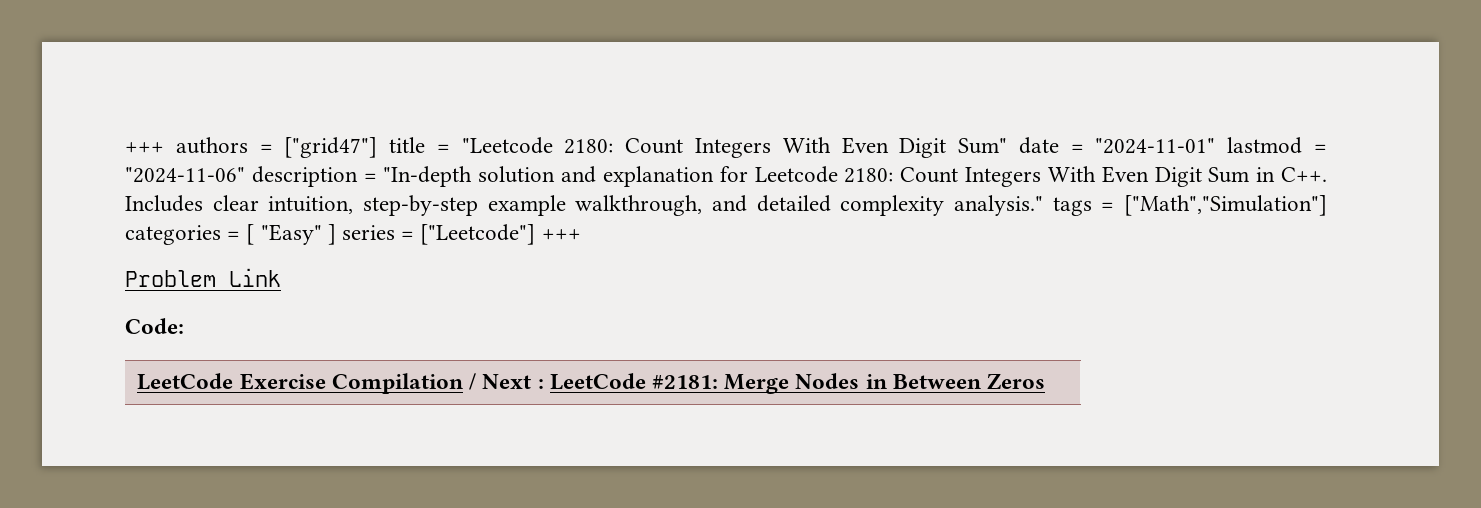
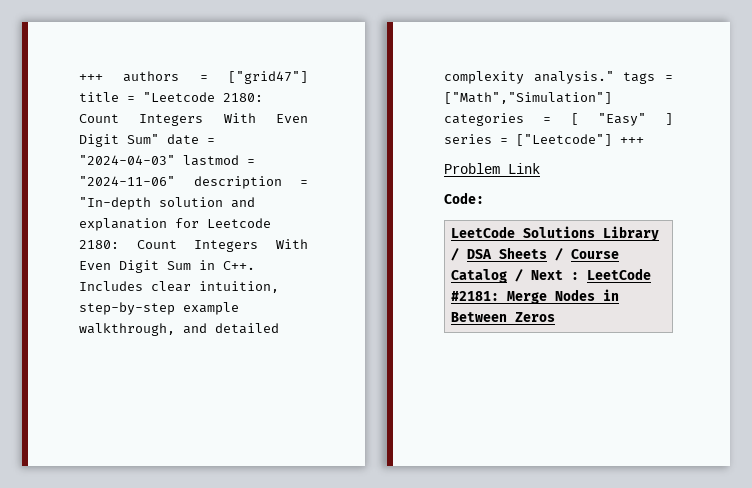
- +++ authors = ["grid47"] title = "Leetcode 2180: Count Integers With Even Digit Sum" date = "2024-11-01" lastmod = "2024-11-06" description = "In-depth solution and explanation for Leetcode 2180: Count Integers With Even Digit Sum in C++. Includes clear intuition, step-by-step example walkthrough, and detailed complexity analysis." tags = ["Math","Simulation"] categories = [ "Easy" ] series = ["Leetcode"] +++
+ +++ authors = ["grid47"] title = "Leetcode 2180: Count Integers With Even Digit Sum" date = "2024-04-03" lastmod = "2024-11-06" description = "In-depth solution and explanation for Leetcode 2180: Count Integers With Even Digit Sum in C++. Includes clear intuition, step-by-step example walkthrough, and detailed complexity analysis." tags = ["Math","Simulation"] categories = [ "Easy" ] series = ["Leetcode"] +++
- LeetCode Exercise Compilation / Next : LeetCode #2181: Merge Nodes in Between Zeros
+ LeetCode Solutions Library / DSA Sheets / Course Catalog / Next : LeetCode #2181: Merge Nodes in Between Zeros

